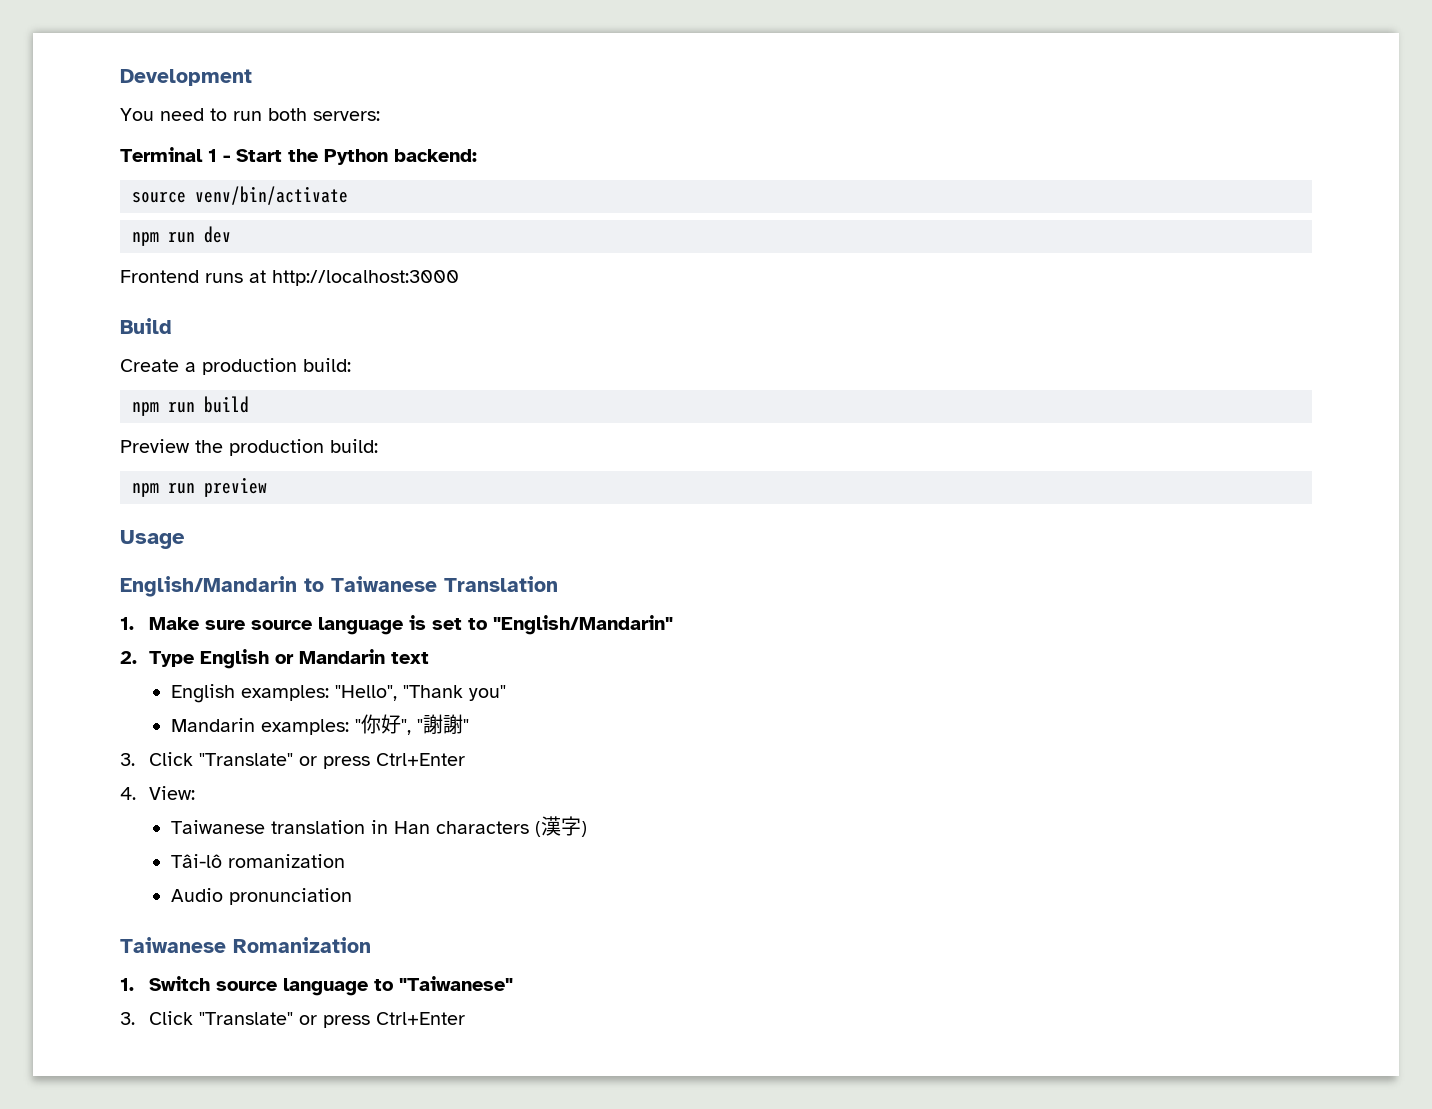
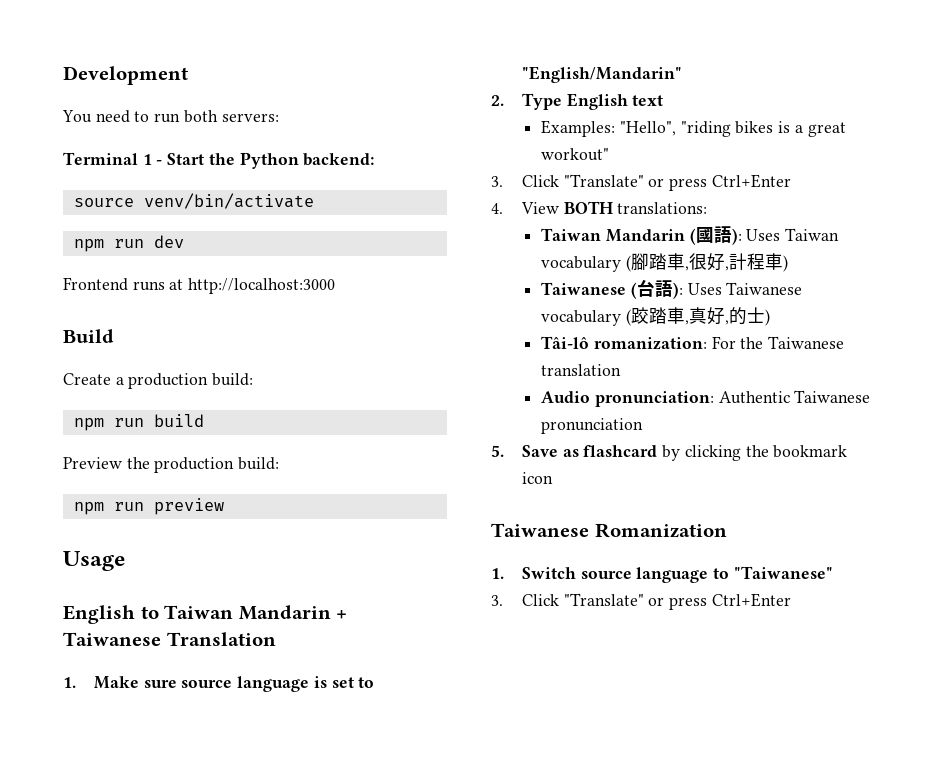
- English/Mandarin to Taiwanese Translation
+ English to Taiwan Mandarin + Taiwanese Translation
- 2. Type English or Mandarin text
+ 2. Type English text
- English examples: "Hello", "Thank you"
- Mandarin examples: "你好", "謝謝"
+ Examples: "Hello", "riding bikes is a great workout"
- 4. View:
- Taiwanese translation in Han characters (漢字)
- Tâi-lô romanization
- Audio pronunciation
+ 4. View BOTH translations:
+ Taiwan Mandarin (國語): Uses Taiwan vocabulary (腳踏車,很好,計程車)
+ Taiwanese (台語): Uses Taiwanese vocabulary (跤踏車,真好,的士)
+ Tâi-lô romanization: For the Taiwanese translation
+ Audio pronunciation: Authentic Taiwanese pronunciation
+ 5. Save as flashcard by clicking the bookmark icon

